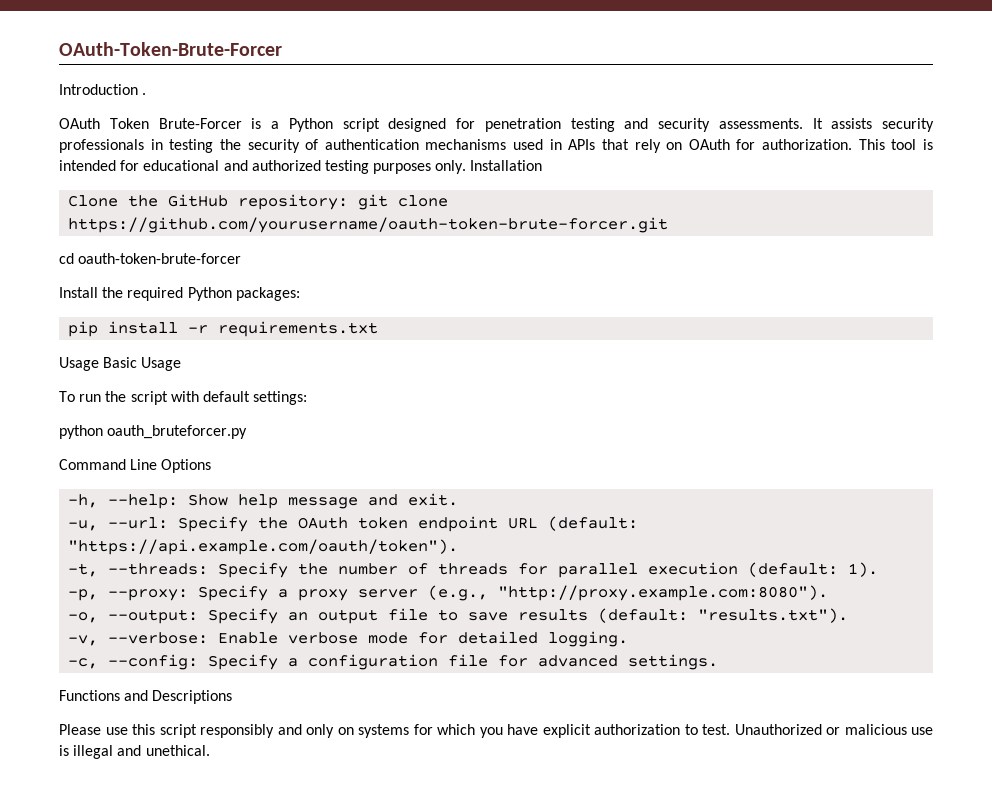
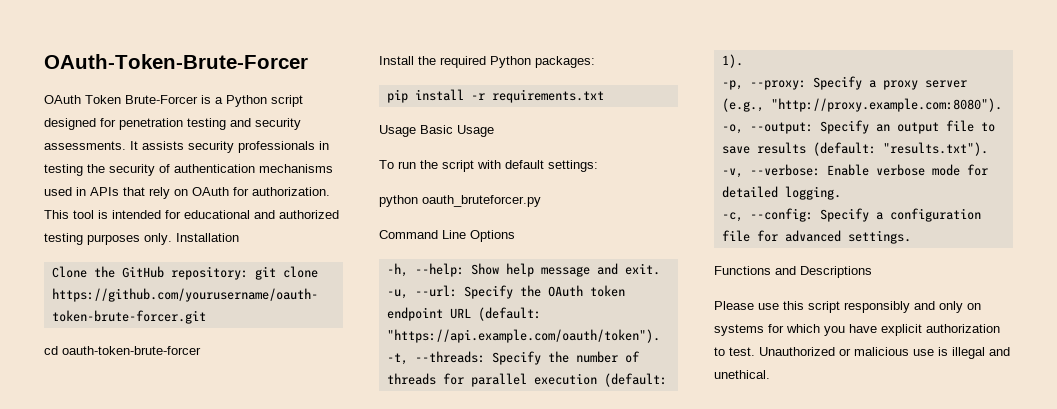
- Introduction .

